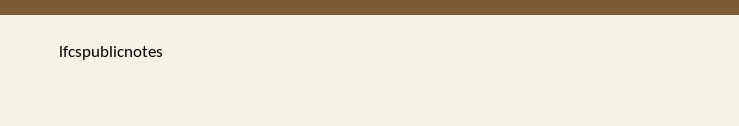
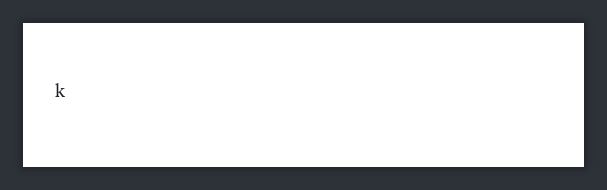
- lfcspublicnotes
+ k

